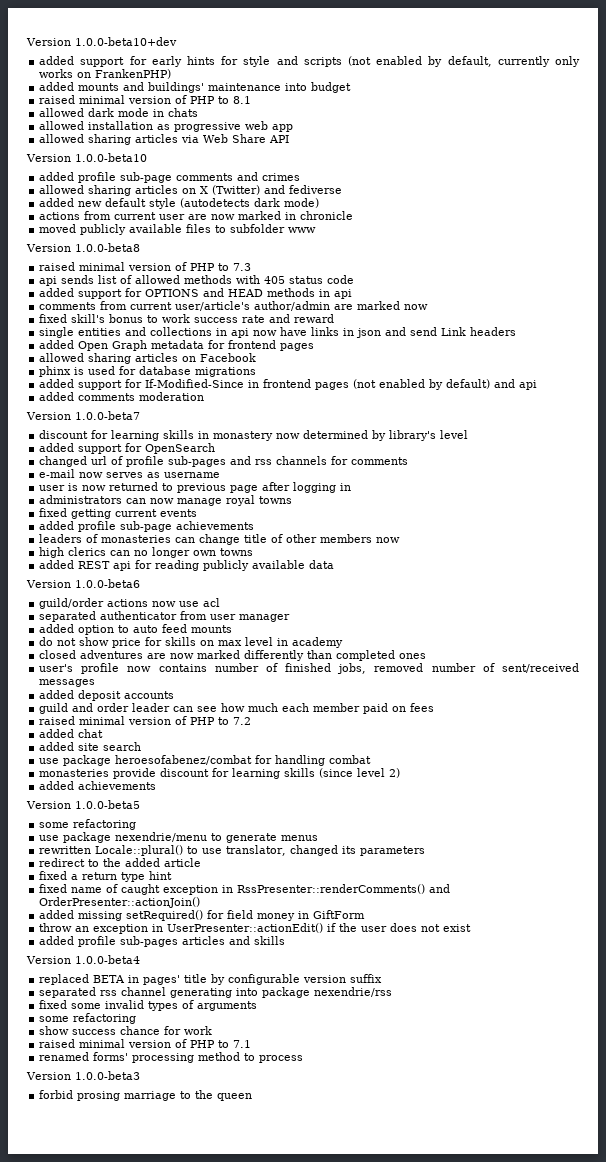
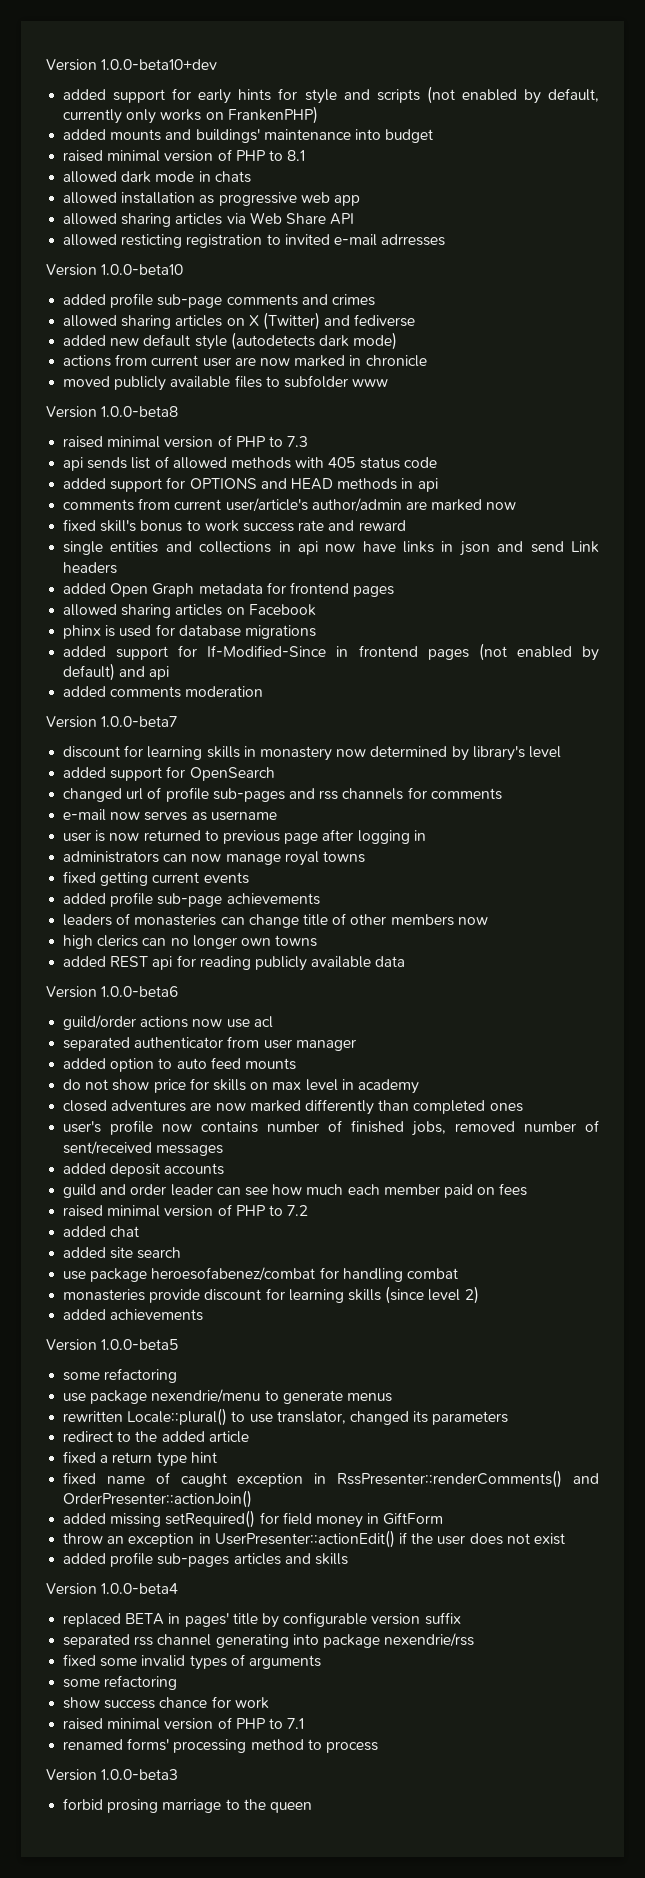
+ allowed resticting registration to invited e-mail adrresses

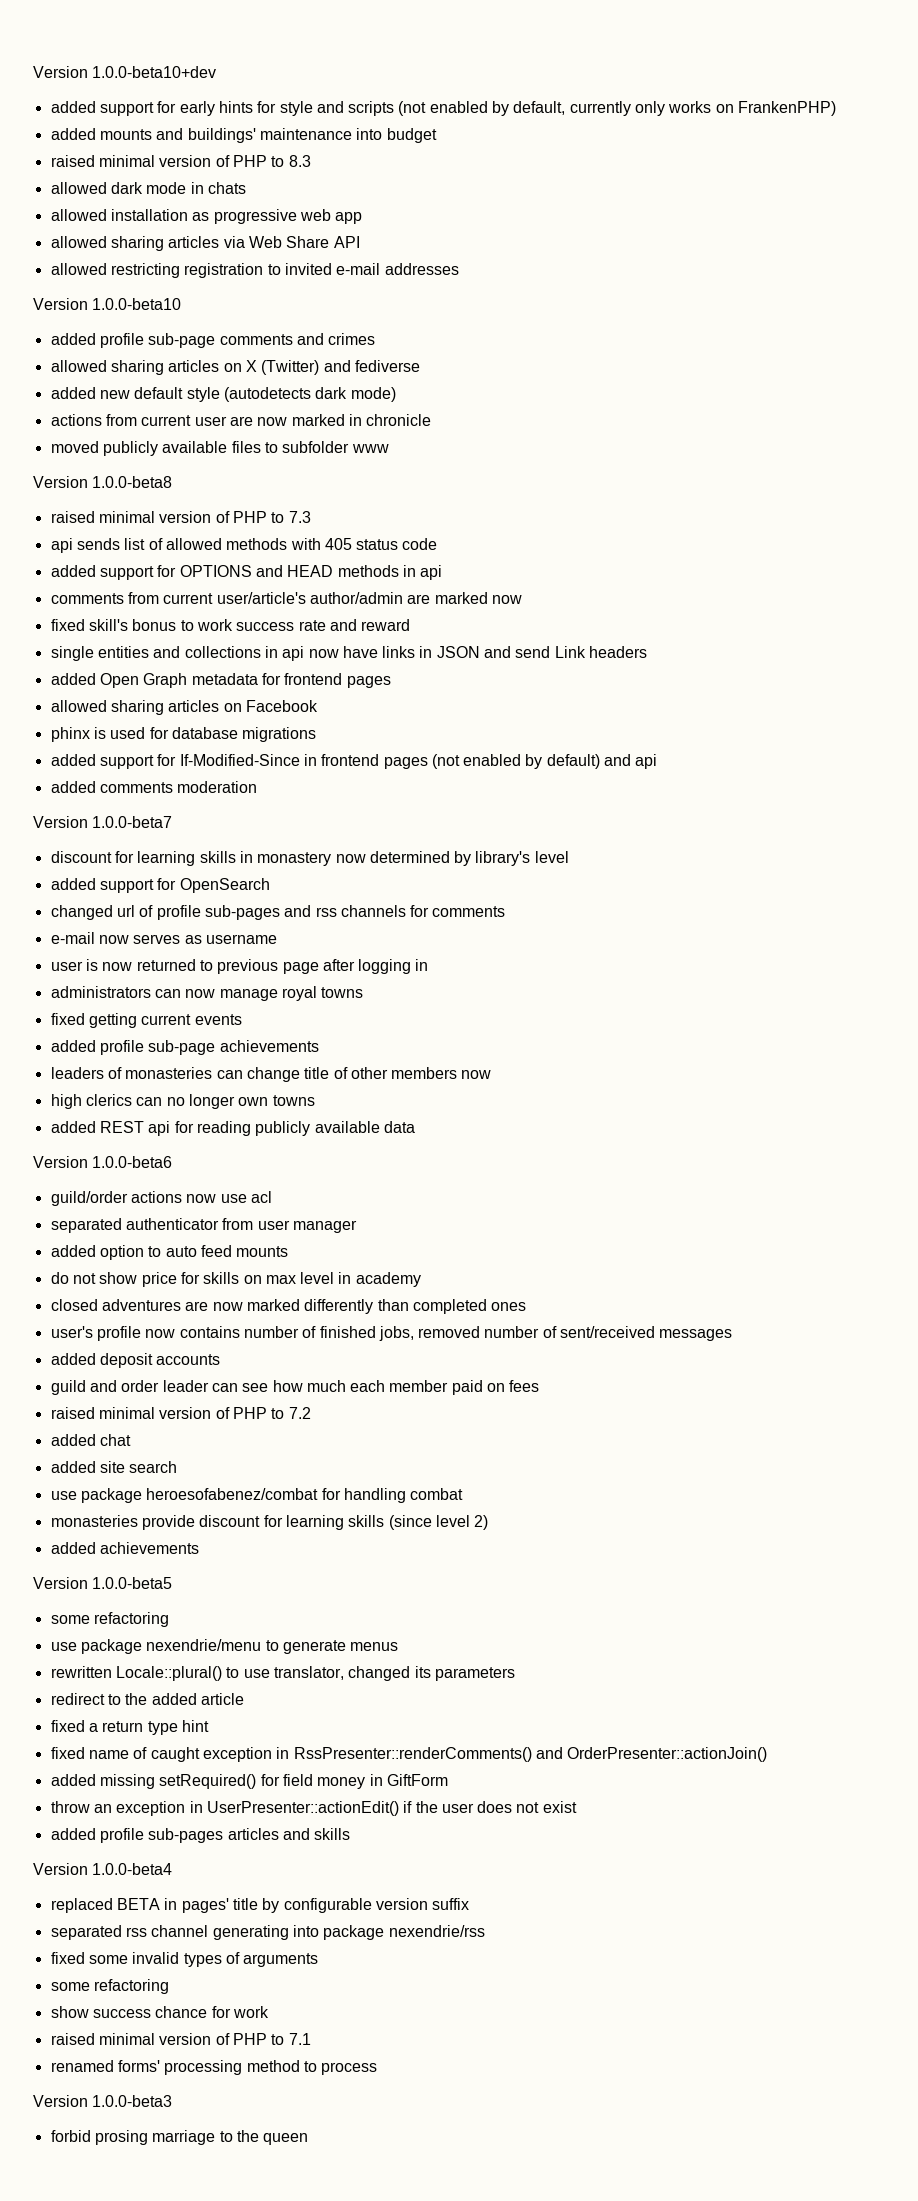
- raised minimal version of PHP to 8.1
+ raised minimal version of PHP to 8.3
- allowed resticting registration to invited e-mail adrresses
+ allowed restricting registration to invited e-mail addresses
- single entities and collections in api now have links in json and send Link headers
+ single entities and collections in api now have links in JSON and send Link headers

